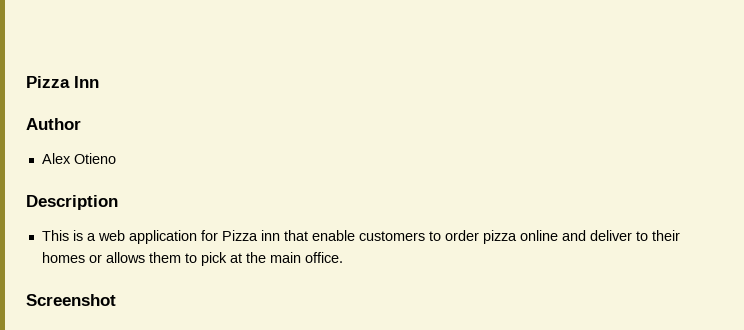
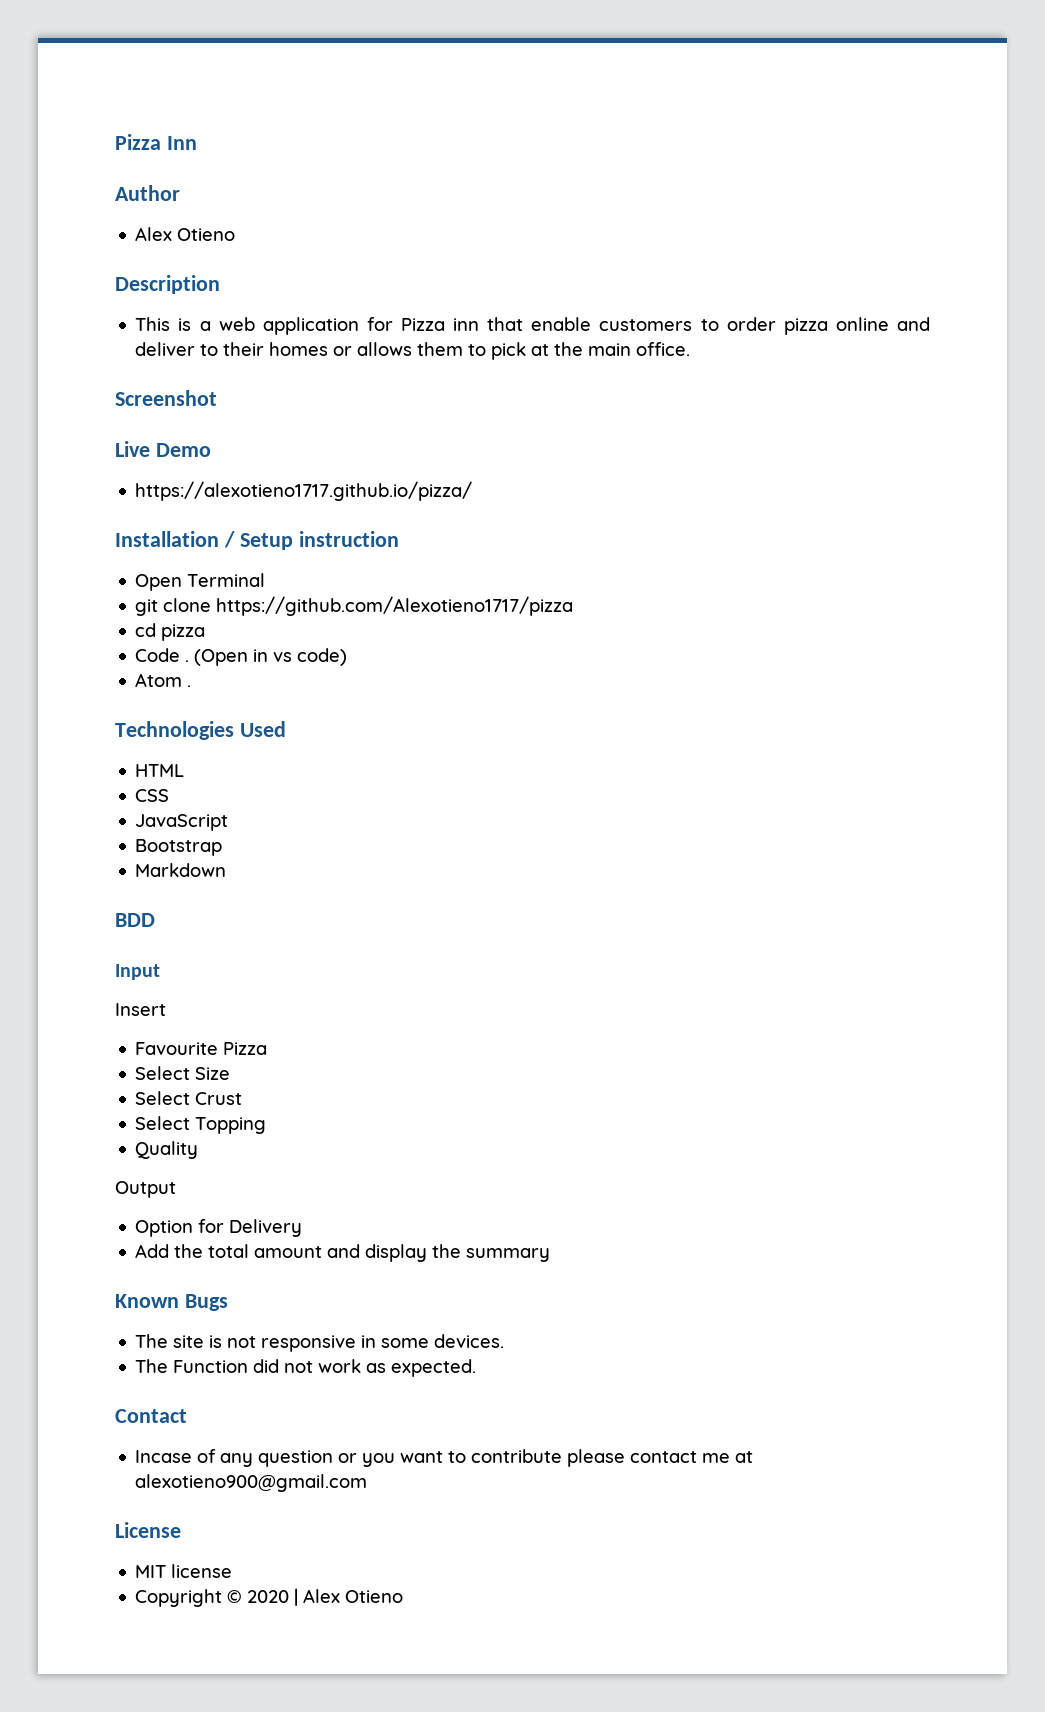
+ Live Demo
+ https://alexotieno1717.github.io/pizza/
+ Installation / Setup instruction
+ Open Terminal
+ git clone https://github.com/Alexotieno1717/pizza
+ cd pizza
+ Code . (Open in vs code)
+ Atom .
+ Technologies Used
+ HTML
+ CSS
+ JavaScript
+ Bootstrap
+ Markdown
+ BDD
+ Input
+ Insert
+ Favourite Pizza
+ Select Size
+ Select Crust
+ Select Topping
+ Quality
+ Output
+ Option for Delivery
+ Add the total amount and display the summary
+ Known Bugs
+ The site is not responsive in some devices.
+ The Function did not work as expected.
+ Contact
+ Incase of any question or you want to contribute please contact me at alexotieno900@gmail.com
+ License
+ MIT license
+ Copyright © 2020 | Alex Otieno

